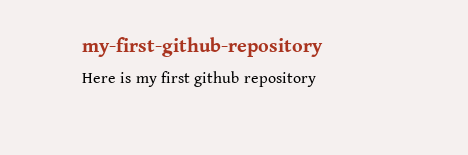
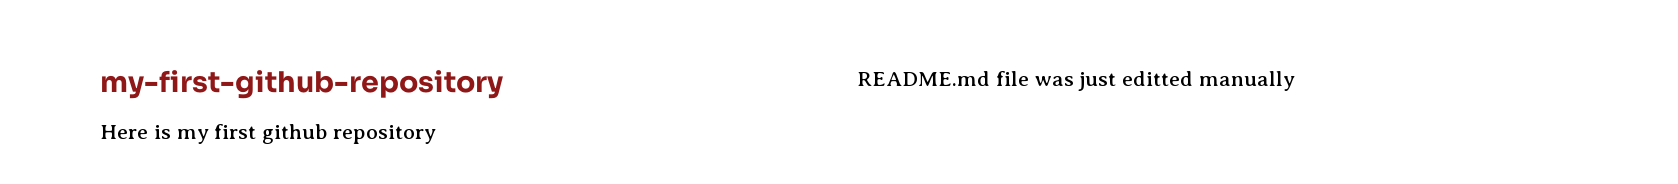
+ README.md file was just editted manually

